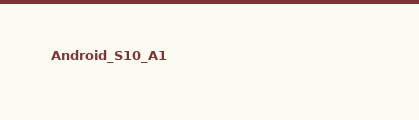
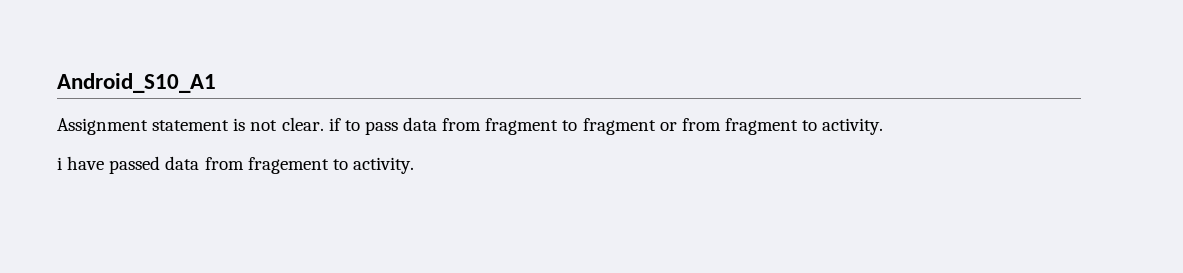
+ Assignment statement is not clear. if to pass data from fragment to fragment or from fragment to activity.
+ i have passed data from fragement to activity.

